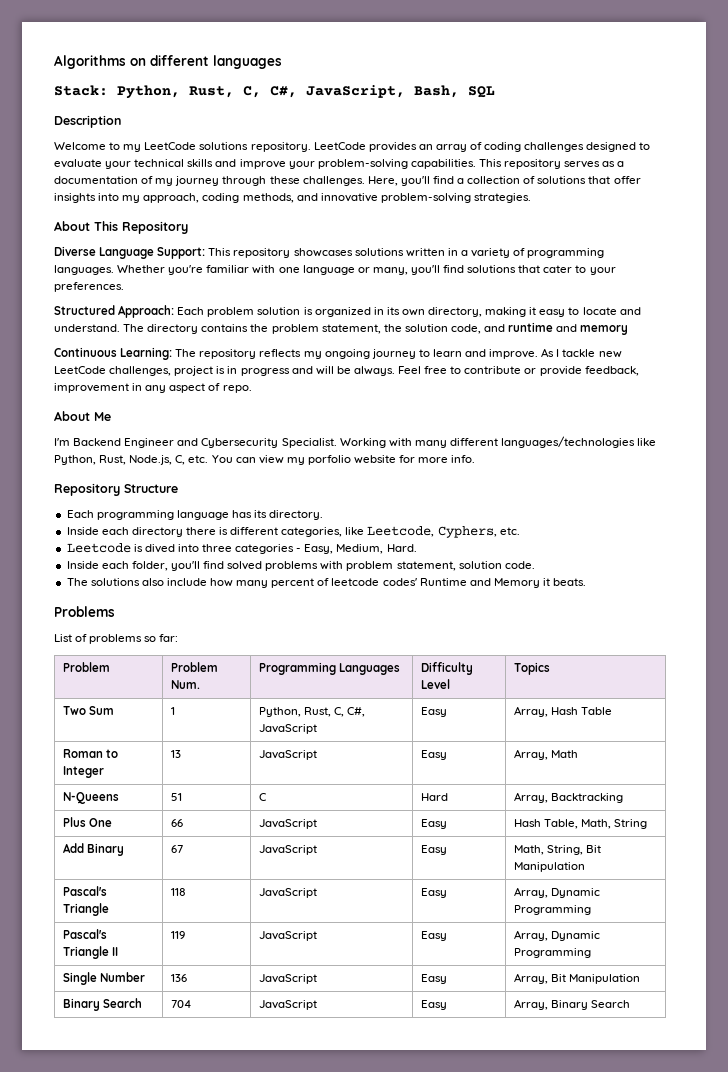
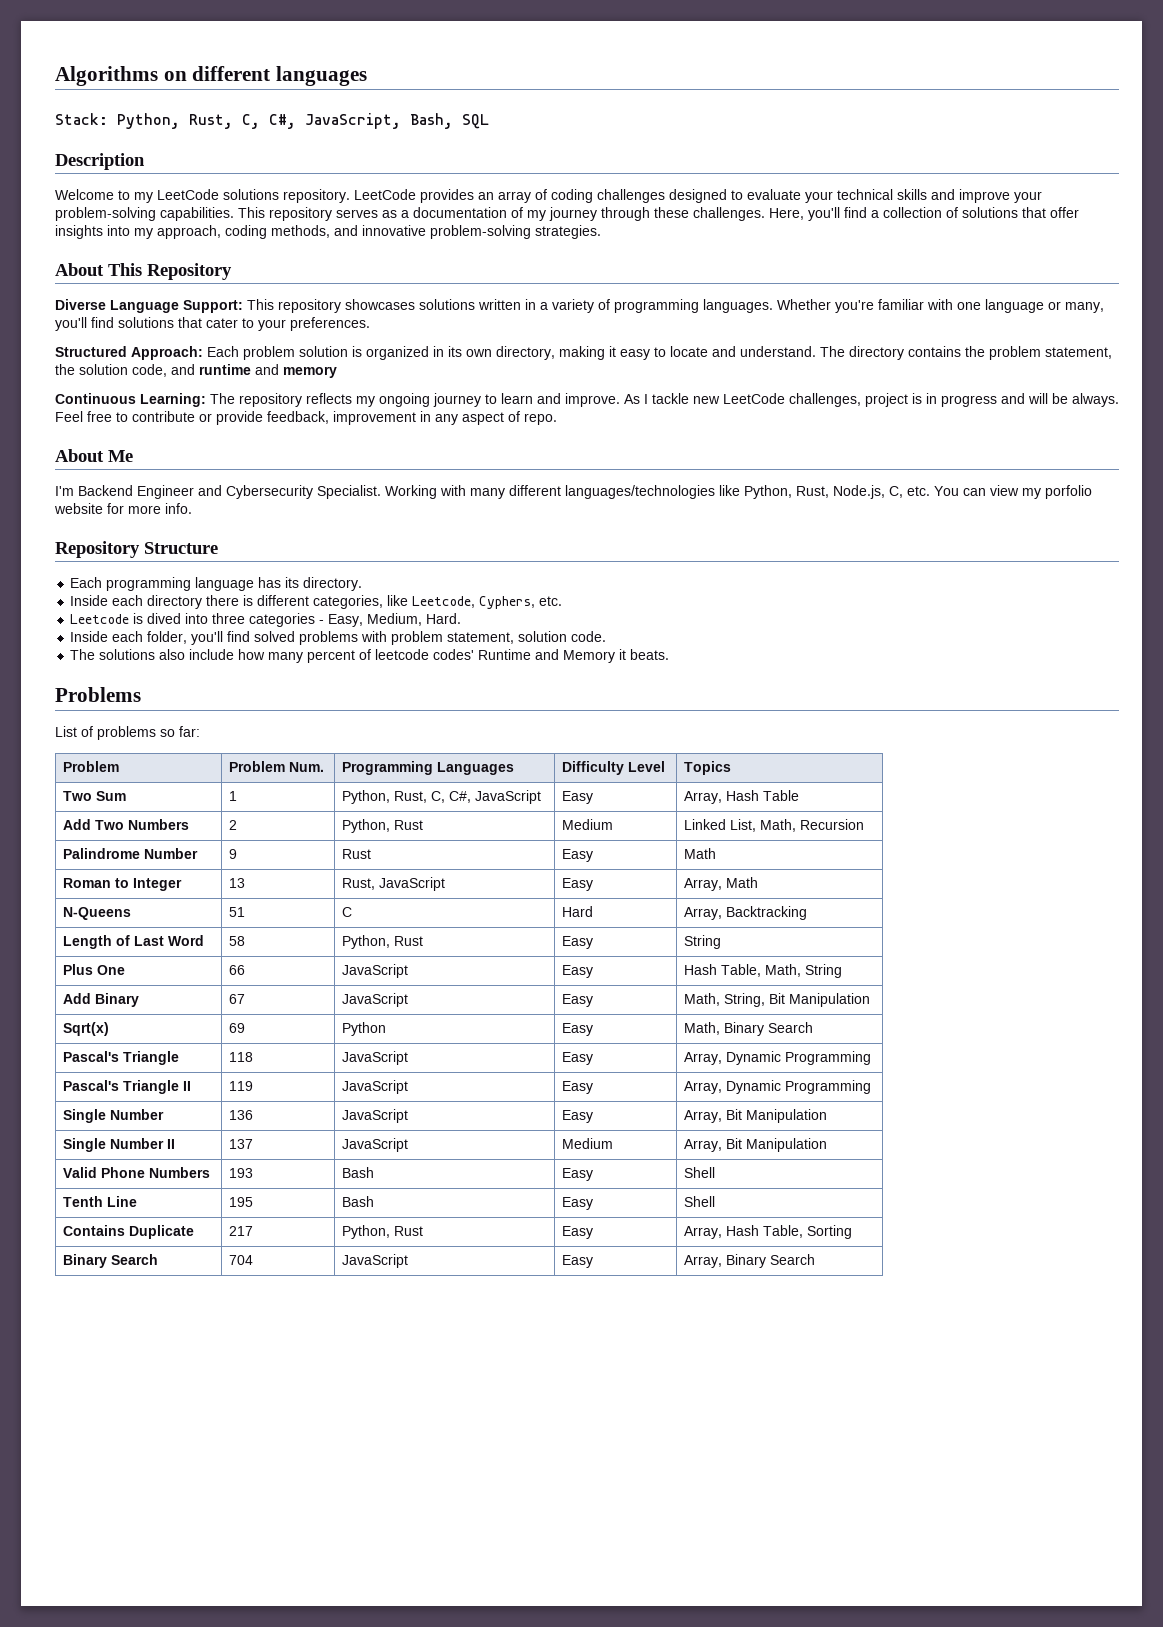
+ Add Two Numbers | 2 | Python, Rust | Medium | Linked List, Math, Recursion
+ Palindrome Number | 9 | Rust | Easy | Math
- Roman to Integer | 13 | JavaScript | Easy | Array, Math
+ Roman to Integer | 13 | Rust, JavaScript | Easy | Array, Math
+ Length of Last Word | 58 | Python, Rust | Easy | String
+ Sqrt(x) | 69 | Python | Easy | Math, Binary Search
+ Single Number II | 137 | JavaScript | Medium | Array, Bit Manipulation
+ Valid Phone Numbers | 193 | Bash | Easy | Shell
+ Tenth Line | 195 | Bash | Easy | Shell
+ Contains Duplicate | 217 | Python, Rust | Easy | Array, Hash Table, Sorting

